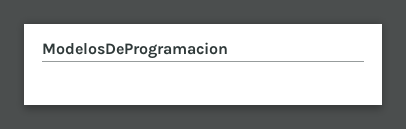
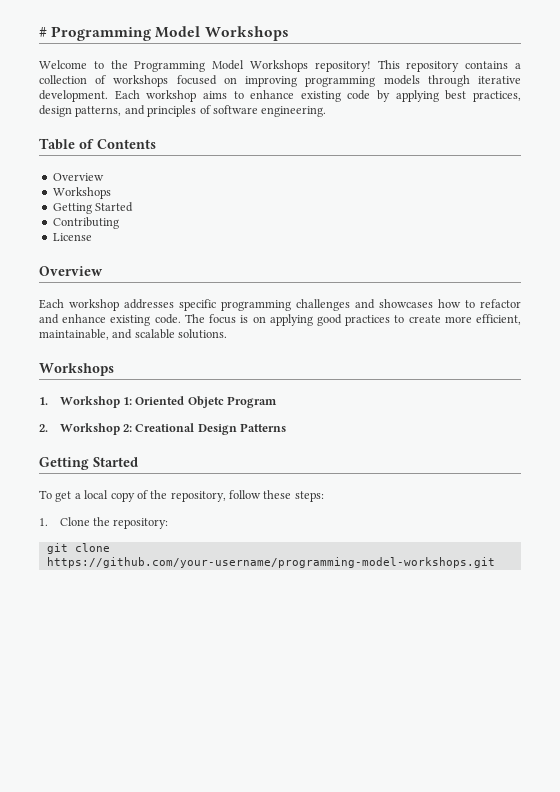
- ModelosDeProgramacion
+ # Programming Model Workshops
+ Welcome to the Programming Model Workshops repository! This repository contains a collection of workshops focused on improving programming models through iterative development. Each workshop aims to enhance existing code by applying best practices, design patterns, and principles of software engineering.
+ Table of Contents
+ Overview
+ Workshops
+ Getting Started
+ Contributing
+ License
+ Overview
+ Each workshop addresses specific programming challenges and showcases how to refactor and enhance existing code. The focus is on applying good practices to create more efficient, maintainable, and scalable solutions.
+ Workshops
+ 1. Workshop 1: Oriented Objetc Program
+ 2. Workshop 2: Creational Design Patterns
+ Getting Started
+ To get a local copy of the repository, follow these steps:
+ 1. Clone the repository:
+ git clone https://github.com/your-username/programming-model-workshops.git

